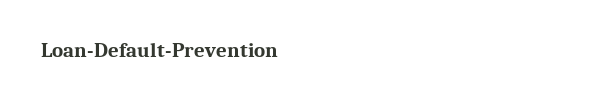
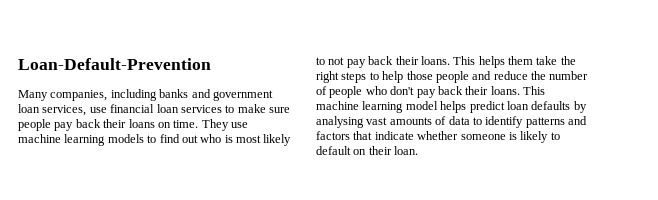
+ Many companies, including banks and government loan services, use financial loan services to make sure people pay back their loans on time. They use machine learning models to find out who is most likely to not pay back their loans. This helps them take the right steps to help those people and reduce the number of people who don't pay back their loans. This machine learning model helps predict loan defaults by analysing vast amounts of data to identify patterns and factors that indicate whether someone is likely to default on their loan.

